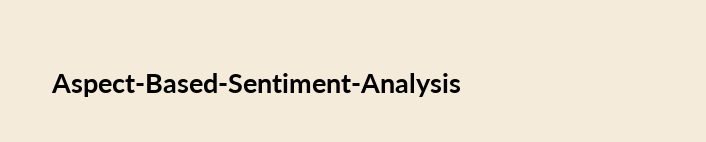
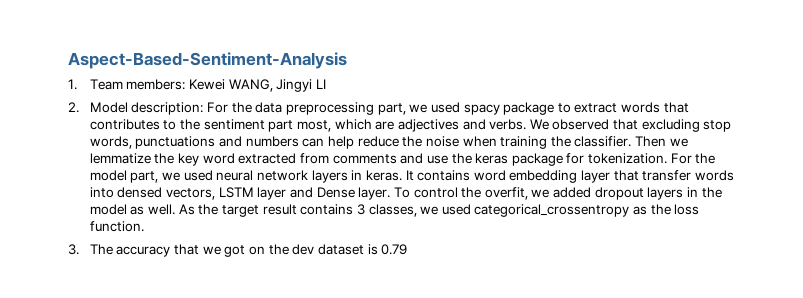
+ 1. Team members: Kewei WANG, Jingyi LI
+ 2. Model description: For the data preprocessing part, we used spacy package to extract words that contributes to the sentiment part most, which are adjectives and verbs. We observed that excluding stop words, punctuations and numbers can help reduce the noise when training the classifier. Then we lemmatize the key word extracted from comments and use the keras package for tokenization. For the model part, we used neural network layers in keras. It contains word embedding layer that transfer words into densed vectors, LSTM layer and Dense layer. To control the overfit, we added dropout layers in the model as well. As the target result contains 3 classes, we used categorical_crossentropy as the loss function.
+ 3. The accuracy that we got on the dev dataset is 0.79

